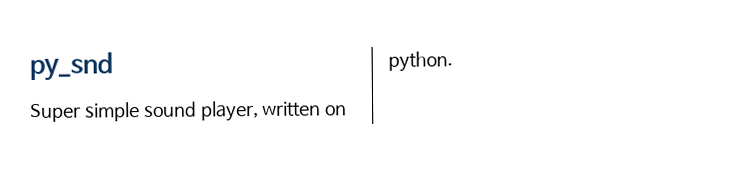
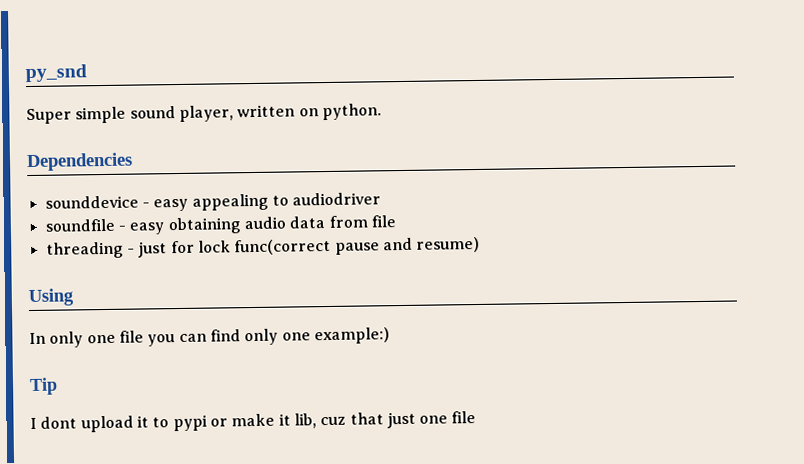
+ Dependencies
+ sounddevice - easy appealing to audiodriver
+ soundfile - easy obtaining audio data from file
+ threading - just for lock func(correct pause and resume)
+ Using
+ In only one file you can find only one example:)
+ Tip
+ I dont upload it to pypi or make it lib, cuz that just one file

